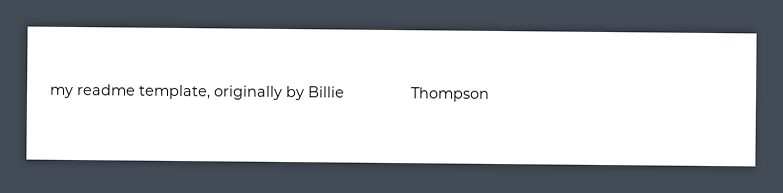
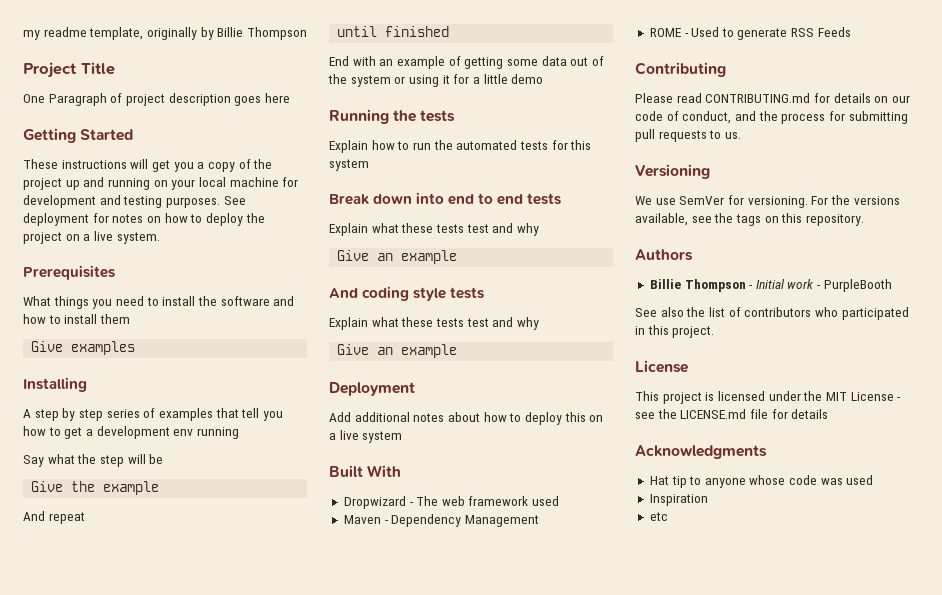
+ Project Title
+ One Paragraph of project description goes here
+ Getting Started
+ These instructions will get you a copy of the project up and running on your local machine for development and testing purposes. See deployment for notes on how to deploy the project on a live system.
+ Prerequisites
+ What things you need to install the software and how to install them
+ Give examples
+ Installing
+ A step by step series of examples that tell you how to get a development env running
+ Say what the step will be
+ Give the example
+ And repeat
+ until finished
+ End with an example of getting some data out of the system or using it for a little demo
+ Running the tests
+ Explain how to run the automated tests for this system
+ Break down into end to end tests
+ Explain what these tests test and why
+ Give an example
+ And coding style tests
+ Explain what these tests test and why
+ Give an example
+ Deployment
+ Add additional notes about how to deploy this on a live system
+ Built With
+ Dropwizard - The web framework used
+ Maven - Dependency Management
+ ROME - Used to generate RSS Feeds
+ Contributing
+ Please read CONTRIBUTING.md for details on our code of conduct, and the process for submitting pull requests to us.
+ Versioning
+ We use SemVer for versioning. For the versions available, see the tags on this repository.
+ Authors
+ Billie Thompson - Initial work - PurpleBooth
+ See also the list of contributors who participated in this project.
+ License
+ This project is licensed under the MIT License - see the LICENSE.md file for details
+ Acknowledgments
+ Hat tip to anyone whose code was used
+ Inspiration
+ etc

